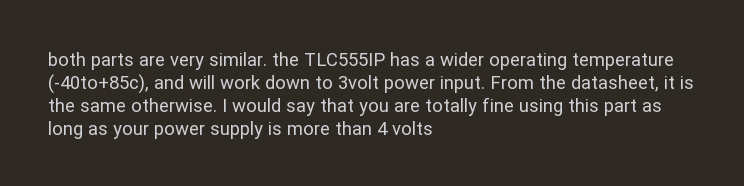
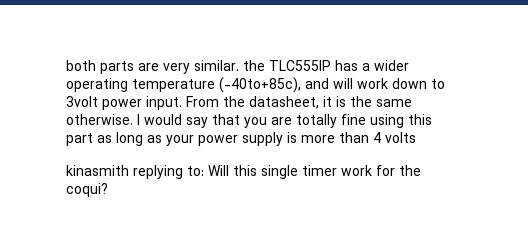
+ kinasmith replying to: Will this single timer work for the coqui?

